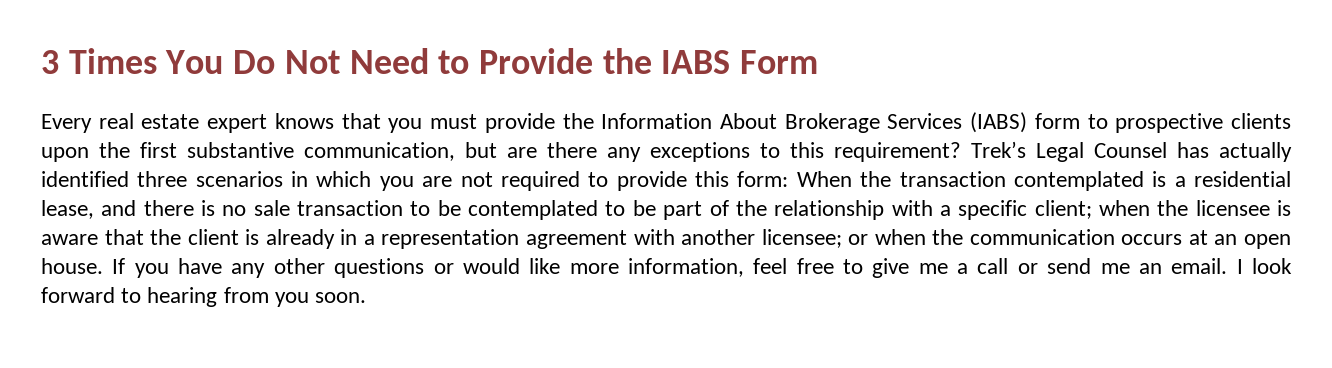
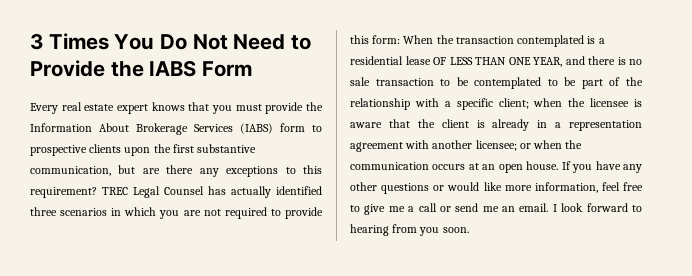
- Trek’s Legal Counsel has actually identified three scenarios in which you are not required to provide this form:
+ TREC Legal Counsel has actually identified three scenarios in which you are not required to provide this form:
- When the transaction contemplated is a residential lease, and there is no sale transaction to be contemplated to be part of the relationship with a specific client;
+ When the transaction contemplated is a residential lease OF LESS THAN ONE YEAR, and there is no sale transaction to be contemplated to be part of the relationship with a specific client;

